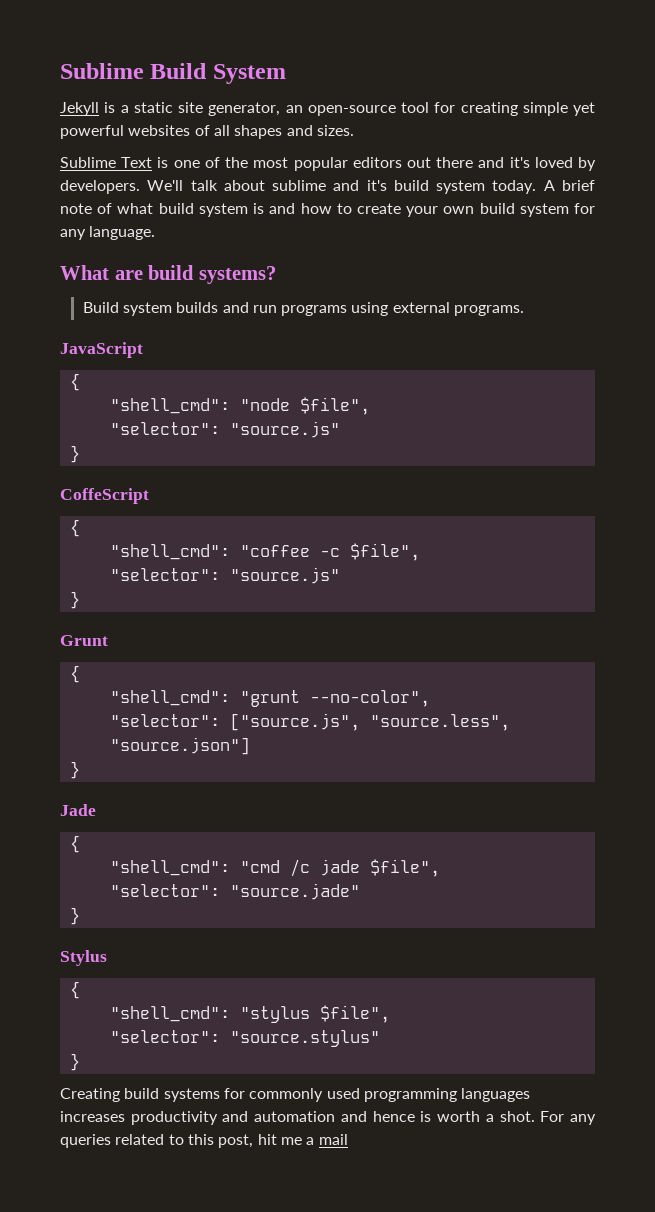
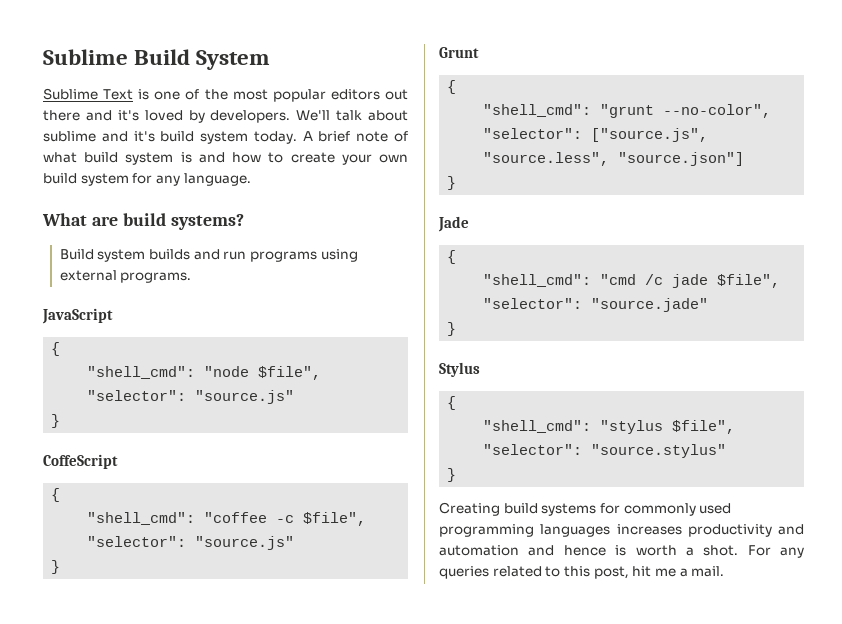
- Jekyll is a static site generator, an open-source tool for creating simple yet powerful websites of all shapes and sizes.
- For any queries related to this post, hit me a mail
+ For any queries related to this post, hit me a mail.

